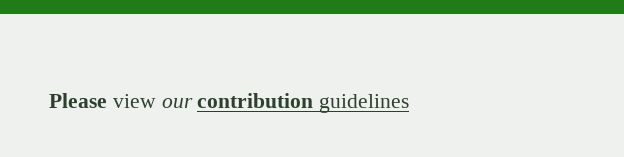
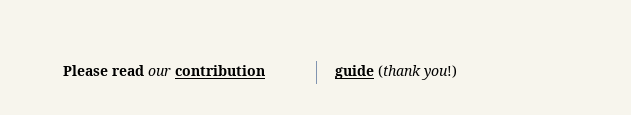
- Please view our contribution guidelines
+ Please read our contribution guide (thank you!)

